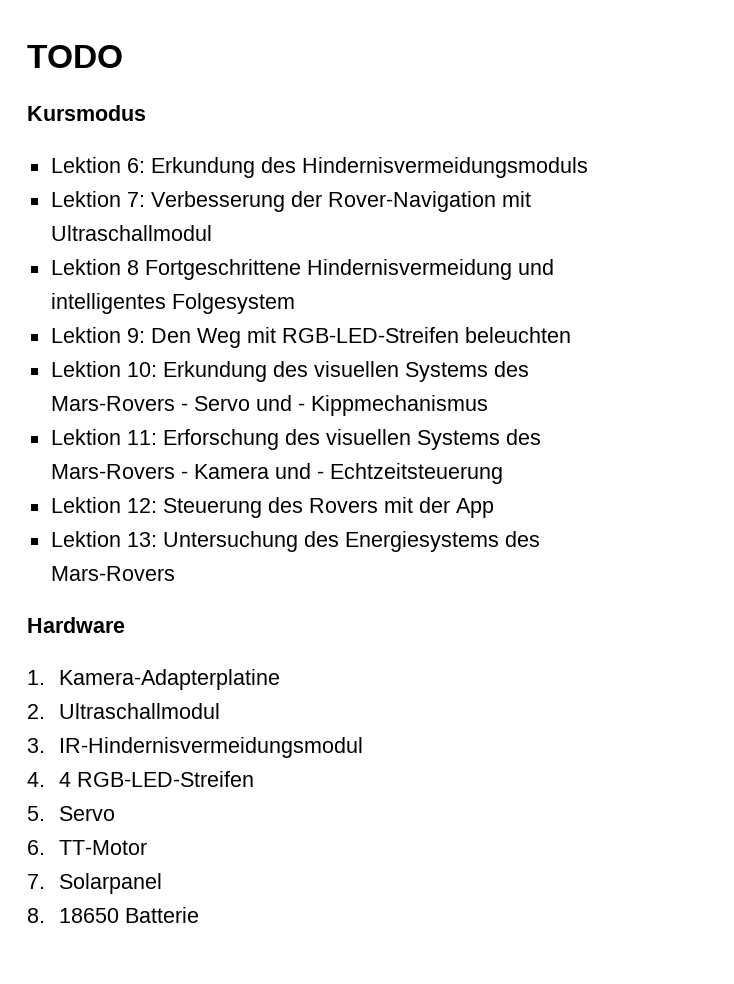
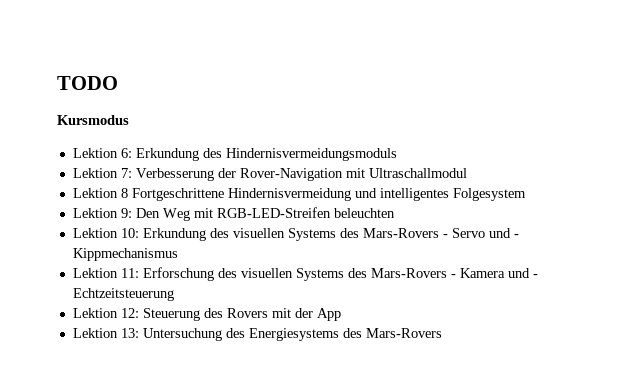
- Hardware
- 1. Kamera-Adapterplatine
- 2. Ultraschallmodul
- 3. IR-Hindernisvermeidungsmodul
- 4. 4 RGB-LED-Streifen
- 5. Servo
- 6. TT-Motor
- 7. Solarpanel
- 8. 18650 Batterie

